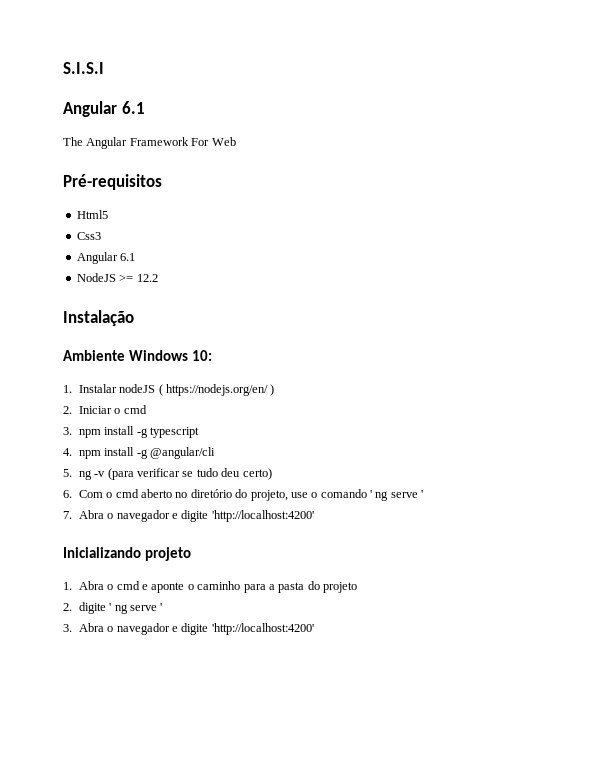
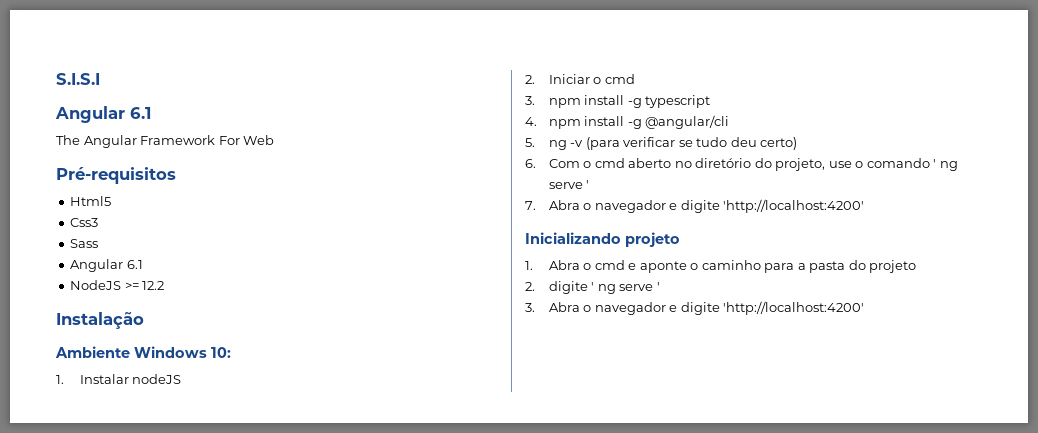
+ Sass
- 1. Instalar nodeJS ( https://nodejs.org/en/ )
+ 1. Instalar nodeJS

